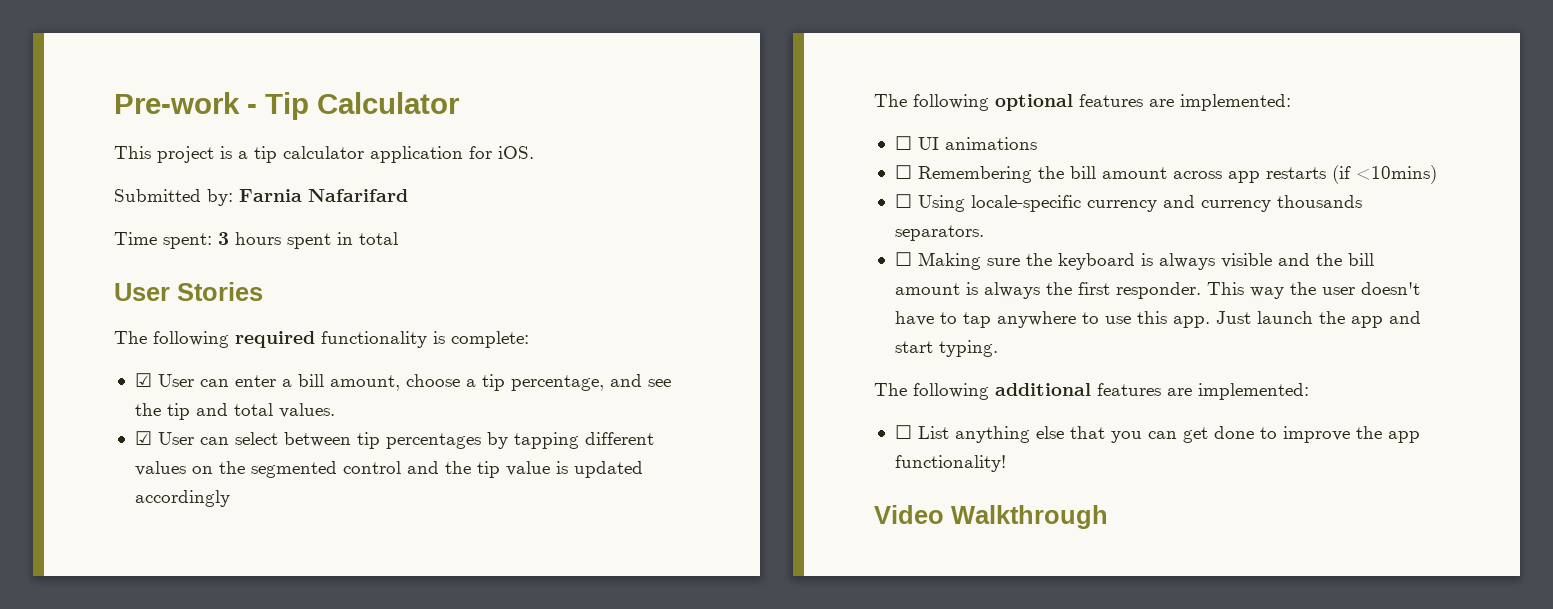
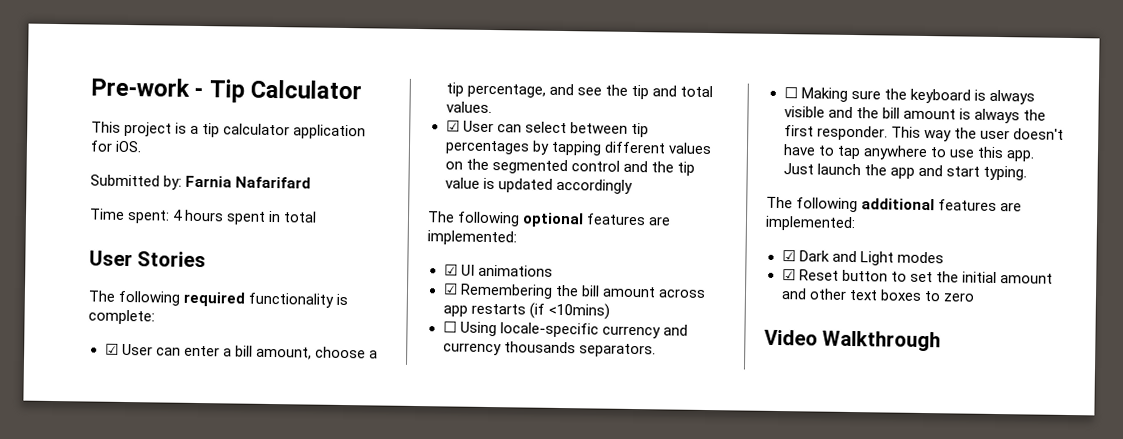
- Time spent: 3 hours spent in total
+ Time spent: 4 hours spent in total
- ☐ UI animations
+ ☑ UI animations
- ☐ Remembering the bill amount across app restarts (if <10mins)
+ ☑ Remembering the bill amount across app restarts (if <10mins)
- ☐ List anything else that you can get done to improve the app functionality!
+ ☑ Dark and Light modes
+ ☑ Reset button to set the initial amount and other text boxes to zero

